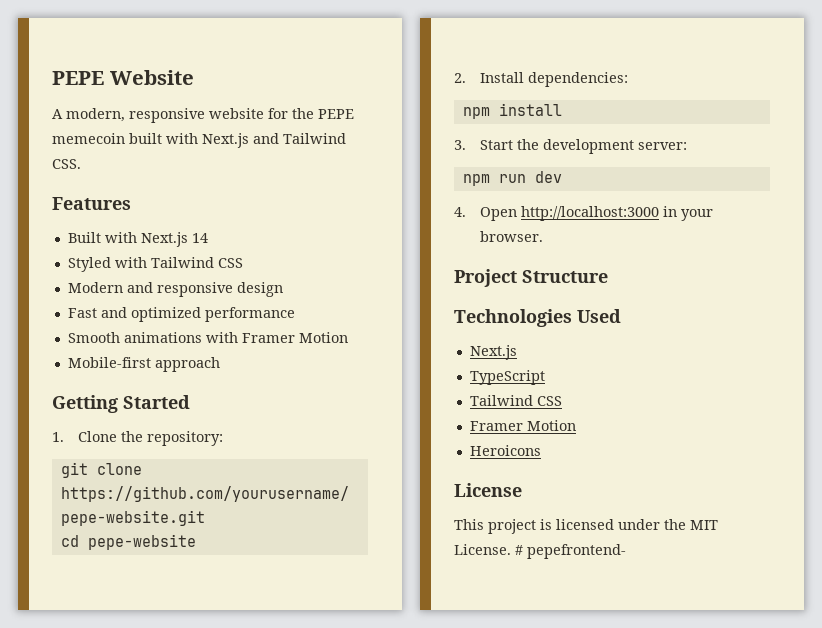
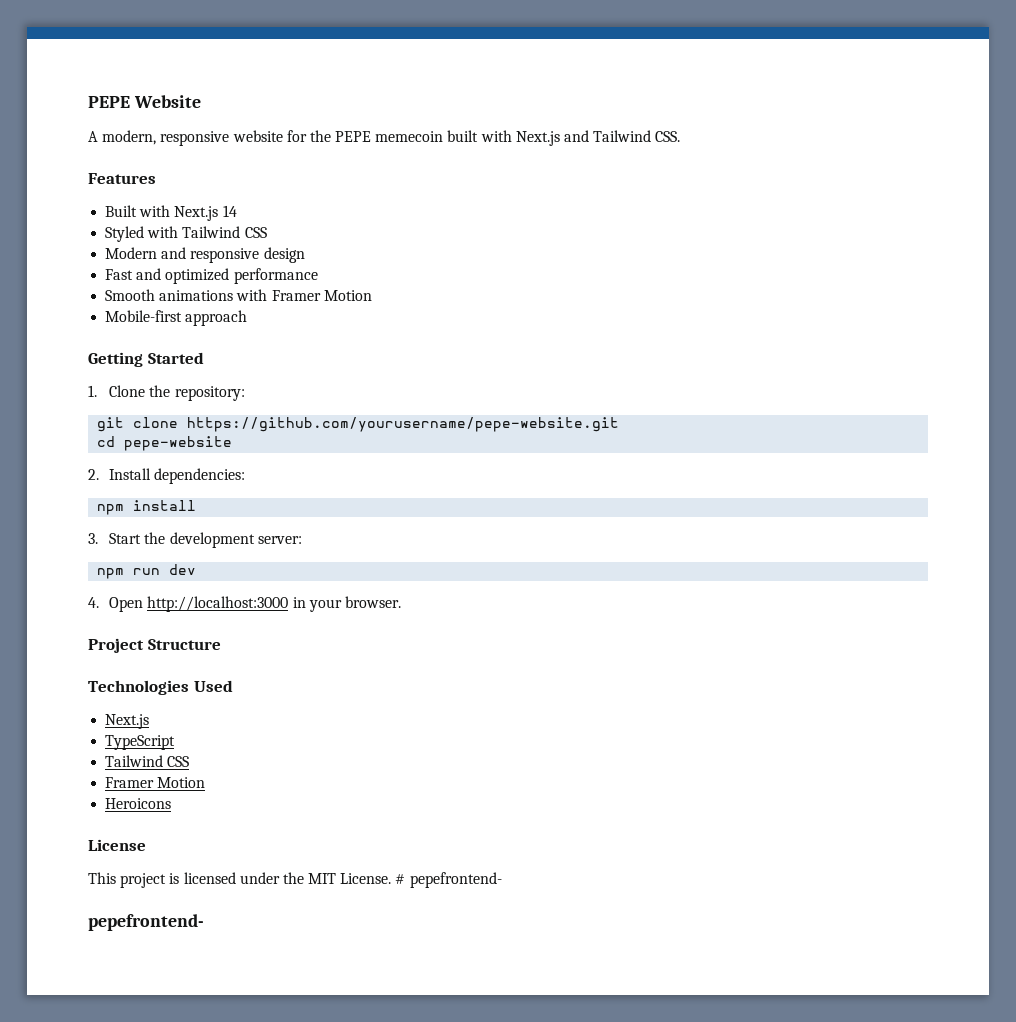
  # pepefrontend-
+ pepefrontend-

